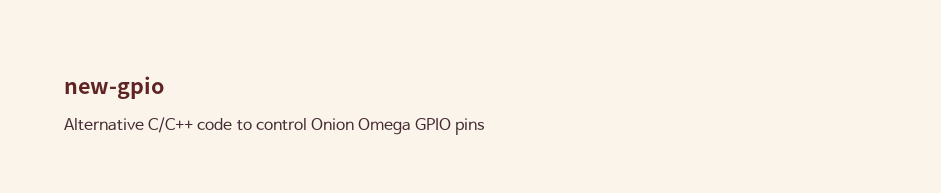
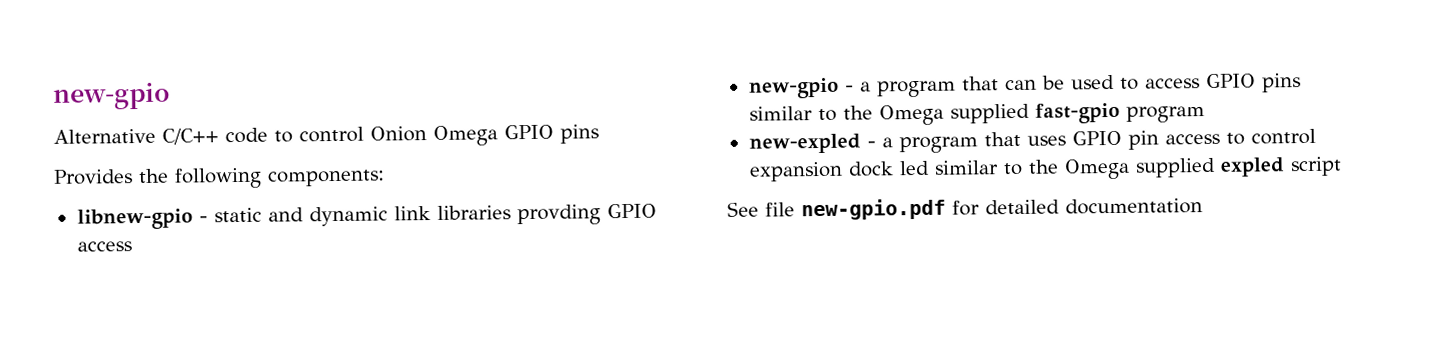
+ Provides the following components:
+ libnew-gpio - static and dynamic link libraries provding GPIO access
+ new-gpio - a program that can be used to access GPIO pins similar to the Omega supplied fast-gpio program
+ new-expled - a program that uses GPIO pin access to control expansion dock led similar to the Omega supplied expled script
+ See file new-gpio.pdf for detailed documentation

